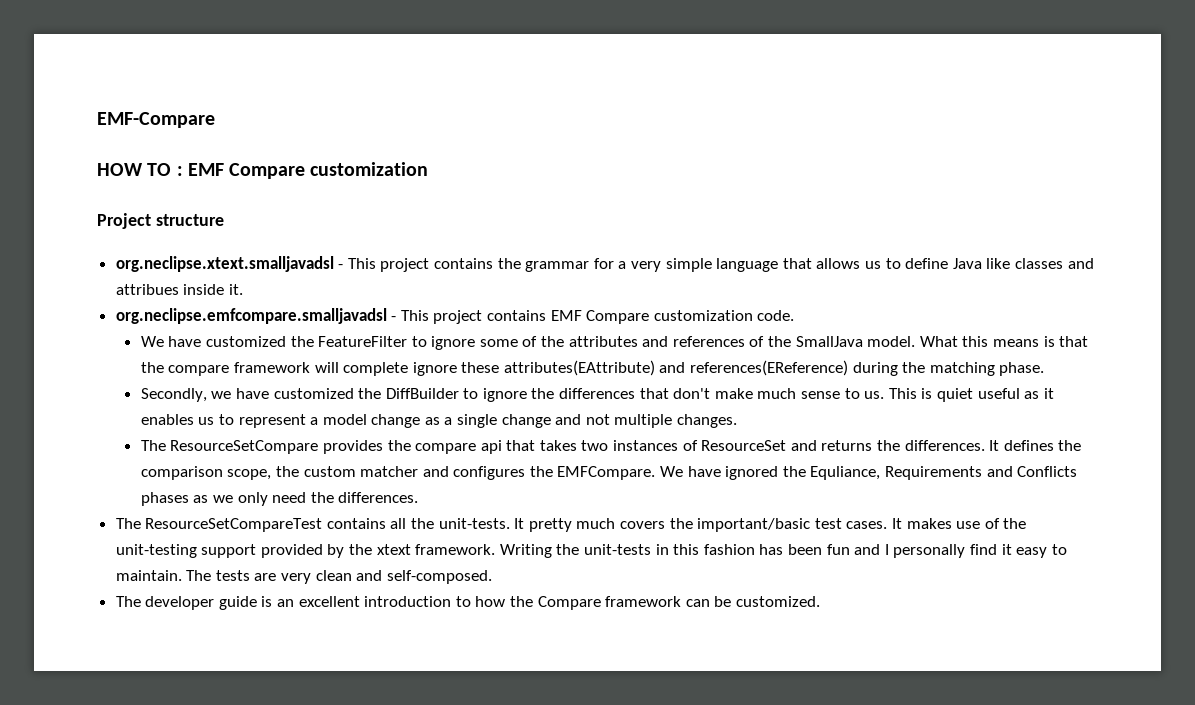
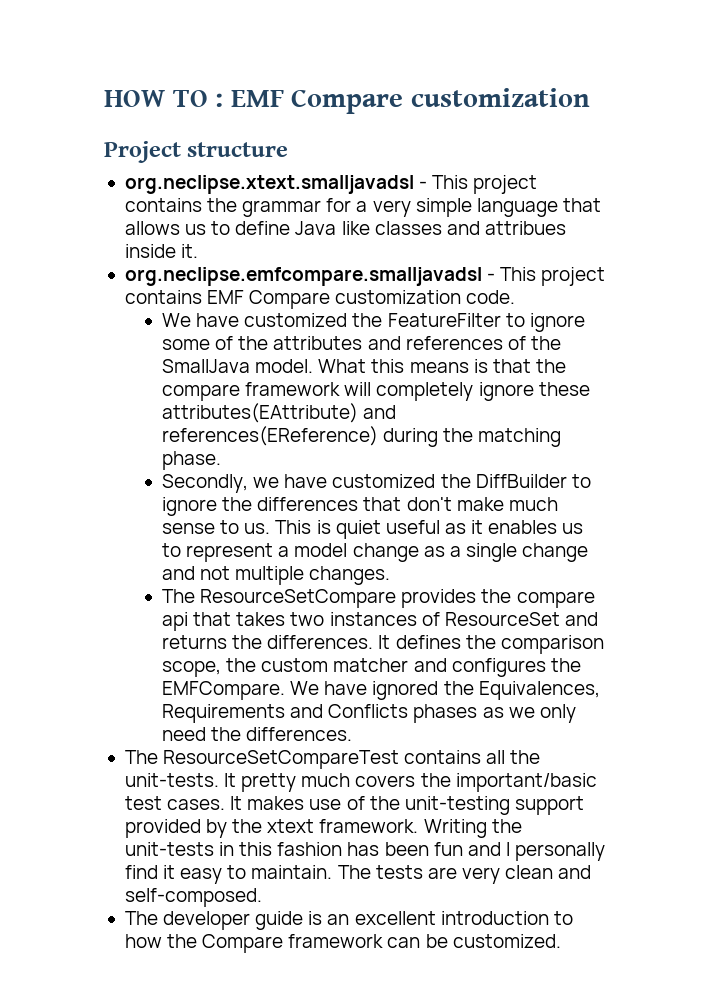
- EMF-Compare
- What this means is that the compare framework will complete ignore these attributes(EAttribute) and references(EReference) during the matching phase.
+ What this means is that the compare framework will completely ignore these attributes(EAttribute) and references(EReference) during the matching phase.
- We have ignored the Equliance, Requirements and Conflicts phases as we only need the differences.
+ We have ignored the Equivalences, Requirements and Conflicts phases as we only need the differences.

